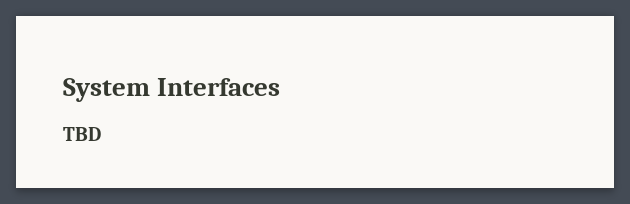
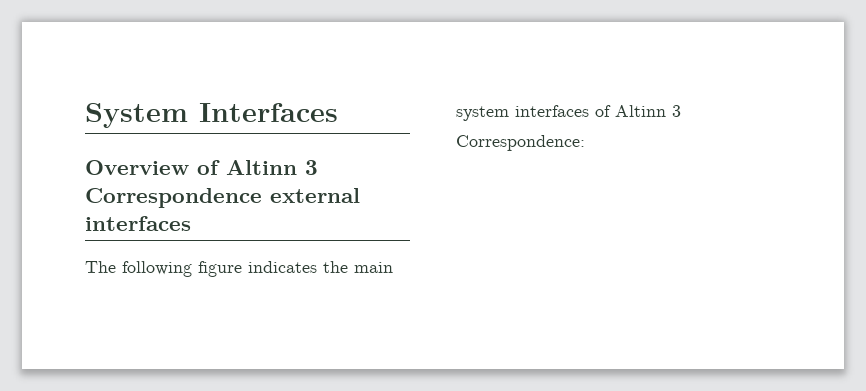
- TBD
+ Overview of Altinn 3 Correspondence external interfaces
+ The following figure indicates the main system interfaces of Altinn 3 Correspondence:

